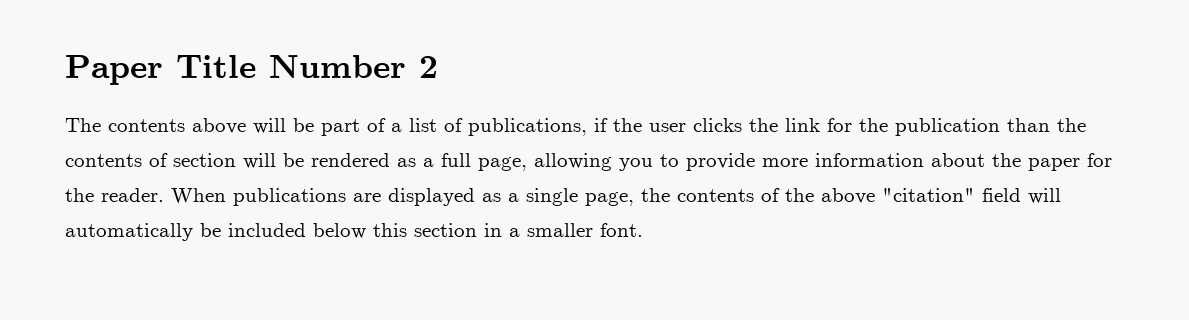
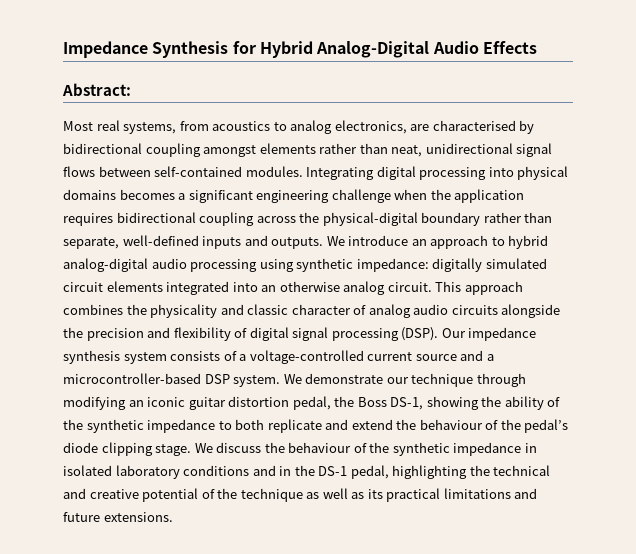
- Paper Title Number 2
- The contents above will be part of a list of publications, if the user clicks the link for the publication than the contents of section will be rendered as a full page, allowing you to provide more information about the paper for the reader. When publications are displayed as a single page, the contents of the above "citation" field will automatically be included below this section in a smaller font.
+ Impedance Synthesis for Hybrid Analog-Digital Audio Effects
+ Abstract:
+ Most real systems, from acoustics to analog electronics, are characterised by bidirectional coupling amongst elements rather than neat, unidirectional signal flows between self-contained modules. Integrating digital processing into physical domains becomes a significant engineering challenge when the application requires bidirectional coupling across the physical-digital boundary rather than separate, well-defined inputs and outputs. We introduce an approach to hybrid analog-digital audio processing using synthetic impedance: digitally simulated circuit elements integrated into an otherwise analog circuit. This approach combines the physicality and classic character of analog audio circuits alongside the precision and flexibility of digital signal processing (DSP). Our impedance synthesis system consists of a voltage-controlled current source and a microcontroller-based DSP system. We demonstrate our technique through modifying an iconic guitar distortion pedal, the Boss DS-1, showing the ability of the synthetic impedance to both replicate and extend the behaviour of the pedal’s diode clipping stage. We discuss the behaviour of the synthetic impedance in isolated laboratory conditions and in the DS-1 pedal, highlighting the technical and creative potential of the technique as well as its practical limitations and future extensions.

